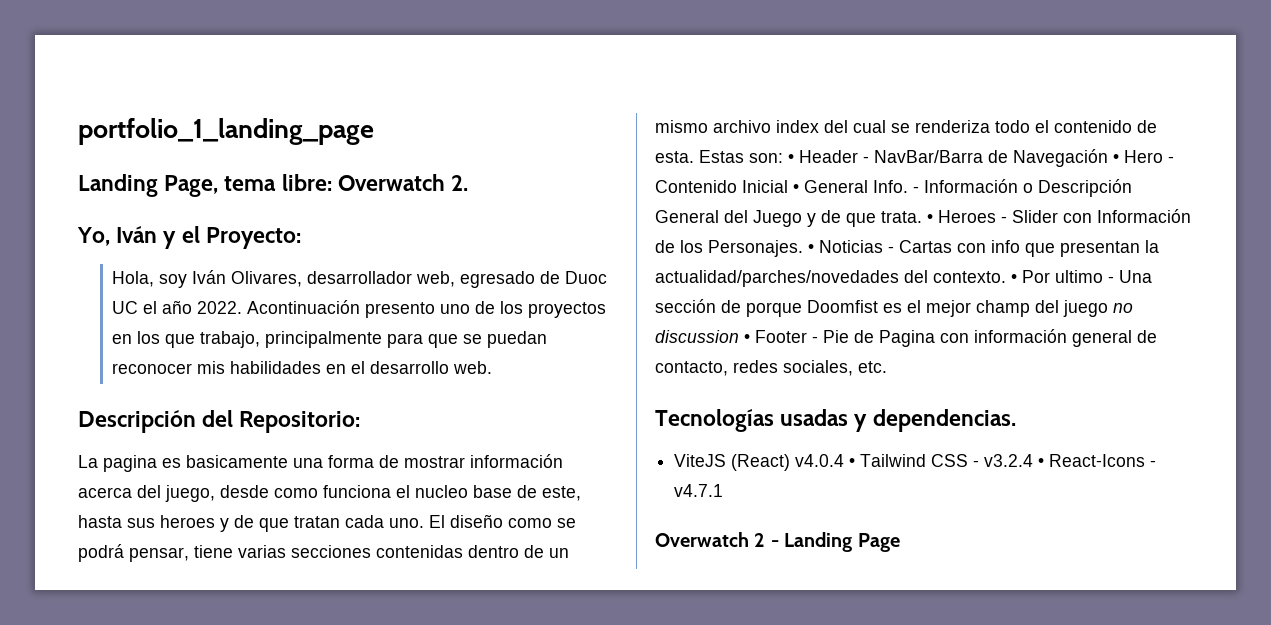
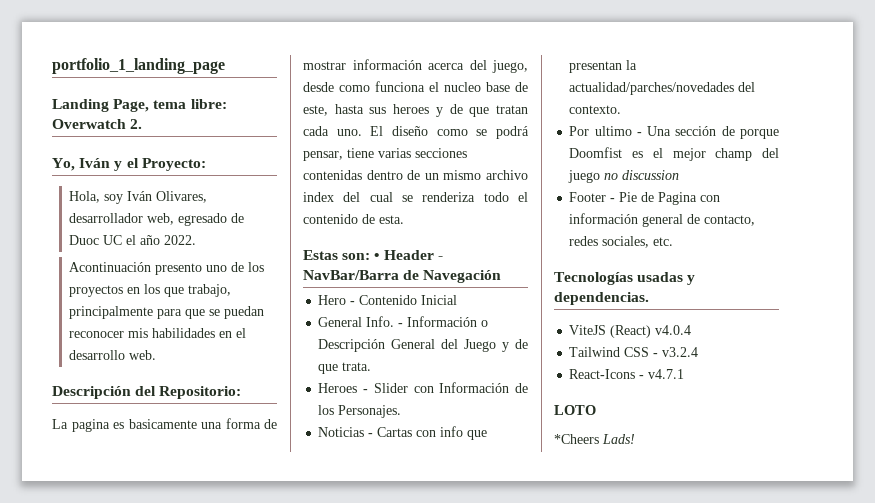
- Hola, soy Iván Olivares, desarrollador web, egresado de Duoc UC el año 2022. Acontinuación presento uno de los proyectos en los que trabajo, principalmente para que se puedan reconocer mis habilidades en el desarrollo web.
+ Hola, soy Iván Olivares, desarrollador web, egresado de Duoc UC el año 2022.
+ Acontinuación presento uno de los proyectos en los que trabajo, principalmente para que se puedan reconocer mis habilidades en el desarrollo web.
- El diseño como se podrá pensar, tiene varias secciones contenidas dentro de un mismo archivo index del cual se renderiza todo el contenido de esta. Estas son: • Header - NavBar/Barra de Navegación • Hero - Contenido Inicial • General Info.
+ El diseño como se podrá pensar, tiene varias secciones contenidas dentro de un mismo archivo index del cual se renderiza todo el contenido de esta.
+ Estas son: • Header - NavBar/Barra de Navegación
+ Hero - Contenido Inicial
+ General Info.
- - Información o Descripción General del Juego y de que trata. • Heroes - Slider con Información de los Personajes. • Noticias - Cartas con info que presentan la actualidad/parches/novedades del contexto. • Por ultimo - Una sección de porque Doomfist es el mejor champ del juego no discussion • Footer - Pie de Pagina con información general de contacto, redes sociales, etc.
+ - Información o Descripción General del Juego y de que trata.
+ Heroes - Slider con Información de los Personajes.
+ Noticias - Cartas con info que presentan la actualidad/parches/novedades del contexto.
+ Por ultimo - Una sección de porque Doomfist es el mejor champ del juego no discussion
+ Footer - Pie de Pagina con información general de contacto, redes sociales, etc.
- ViteJS (React) v4.0.4 • Tailwind CSS - v3.2.4 • React-Icons - v4.7.1
+ ViteJS (React) v4.0.4
+ Tailwind CSS - v3.2.4
+ React-Icons - v4.7.1
- Overwatch 2 - Landing Page
+ LOTO
+ *Cheers Lads!

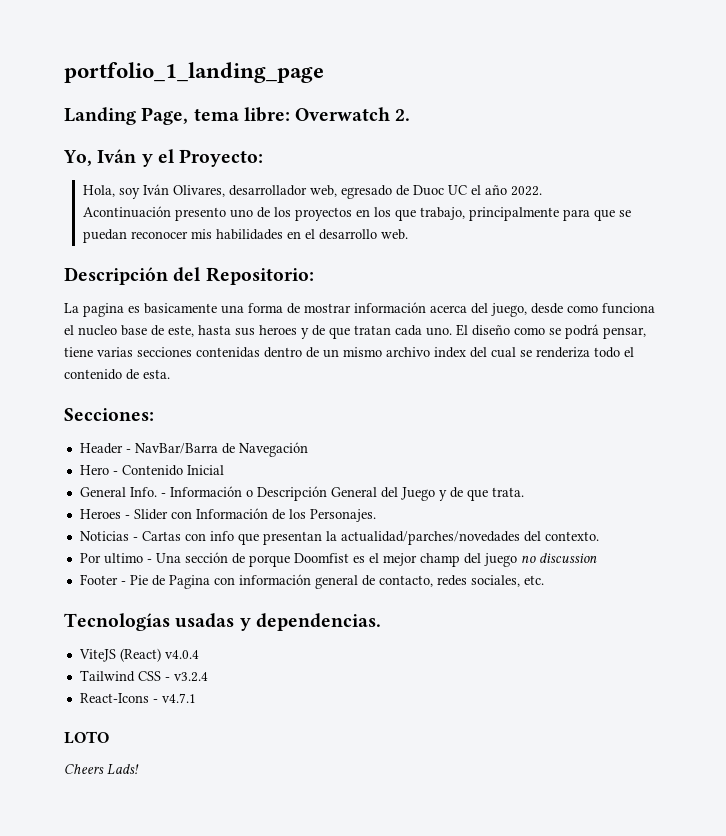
- Estas son: • Header - NavBar/Barra de Navegación
+ Secciones:
+ Header - NavBar/Barra de Navegación
- *Cheers Lads!
+ Cheers Lads!

